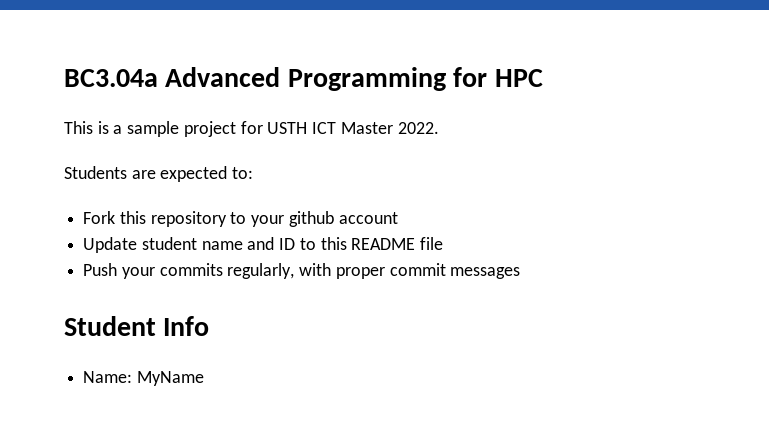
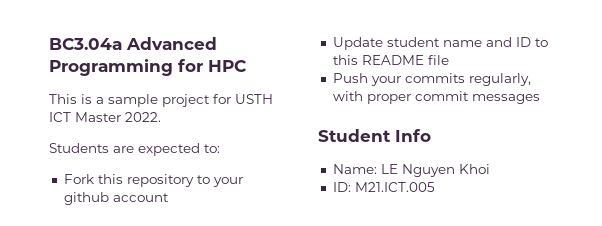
- Name: MyName
+ Name: LE Nguyen Khoi
+ ID: M21.ICT.005

